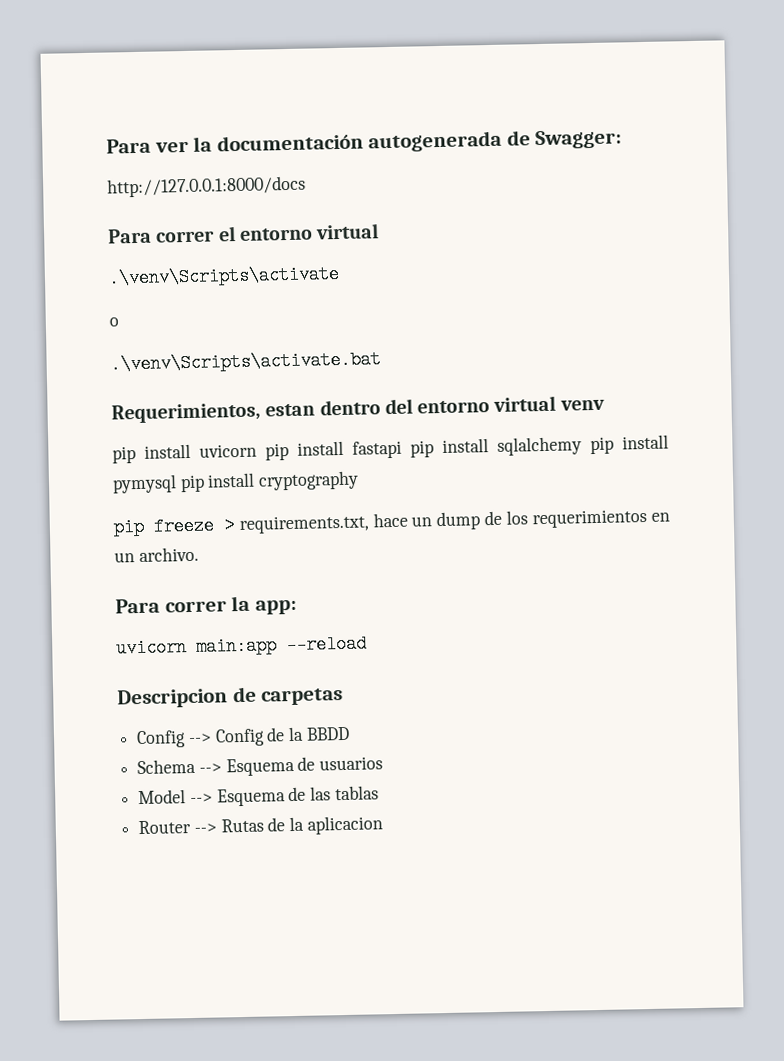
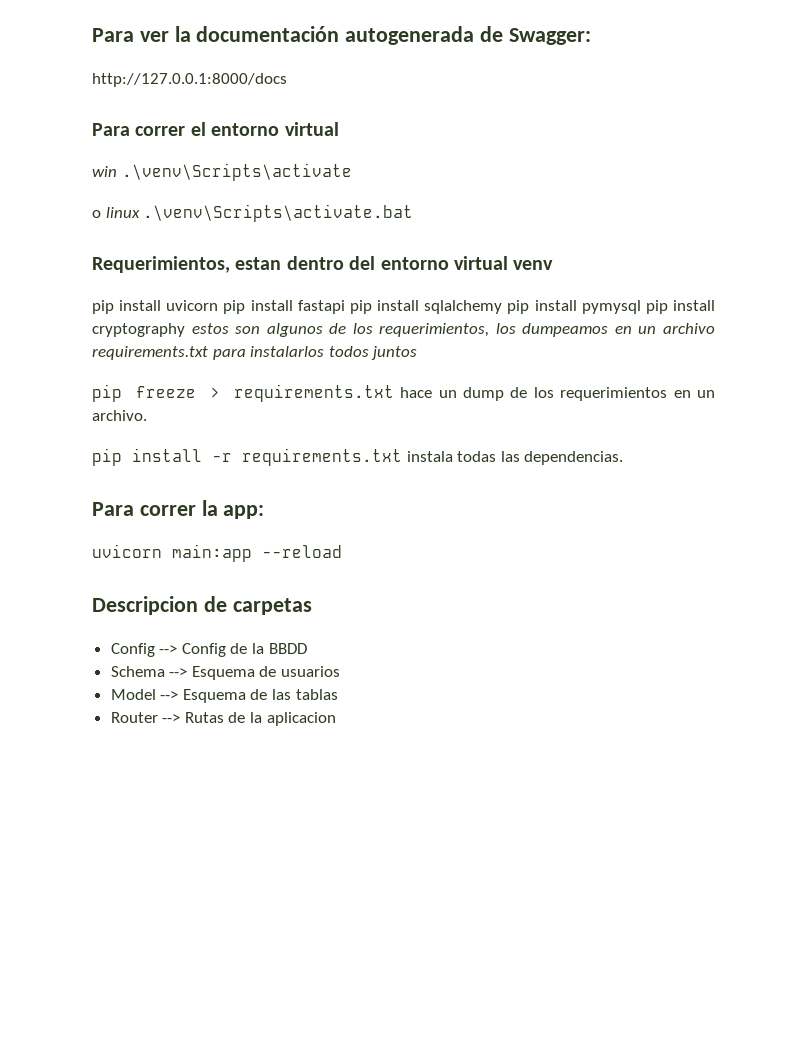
- .\venv\Scripts\activate
+ win .\venv\Scripts\activate
- o
- .\venv\Scripts\activate.bat
+ o linux .\venv\Scripts\activate.bat
- pip install uvicorn pip install fastapi pip install sqlalchemy pip install pymysql pip install cryptography
+ pip install uvicorn pip install fastapi pip install sqlalchemy pip install pymysql pip install cryptography estos son algunos de los requerimientos, los dumpeamos en un archivo requirements.txt para instalarlos todos juntos
- pip freeze > requirements.txt, hace un dump de los requerimientos en un archivo.
+ pip freeze > requirements.txt hace un dump de los requerimientos en un archivo.
+ pip install -r requirements.txt instala todas las dependencias.

